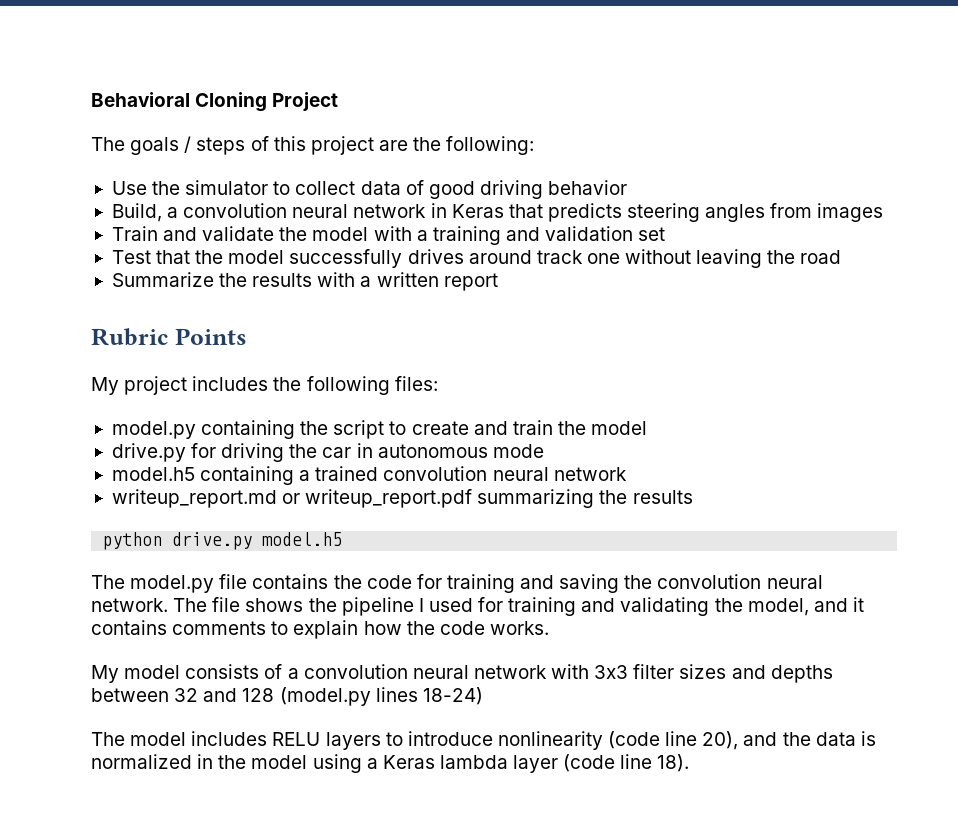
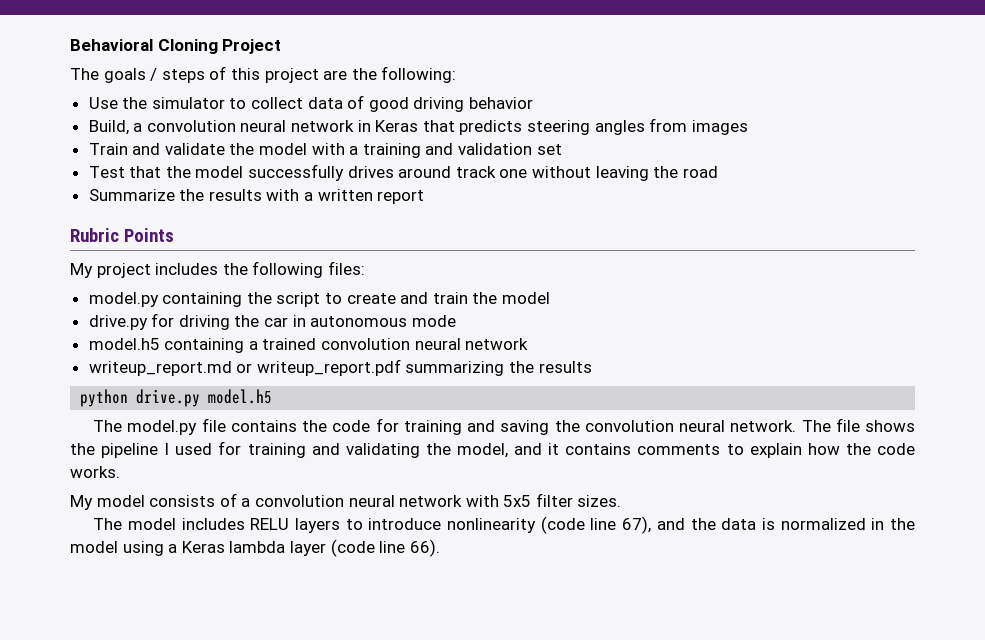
- My model consists of a convolution neural network with 3x3 filter sizes and depths between 32 and 128 (model.py lines 18-24)
+ My model consists of a convolution neural network with 5x5 filter sizes.
- The model includes RELU layers to introduce nonlinearity (code line 20), and the data is normalized in the model using a Keras lambda layer (code line 18).
+ The model includes RELU layers to introduce nonlinearity (code line 67), and the data is normalized in the model using a Keras lambda layer (code line 66).

